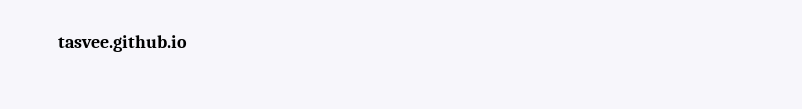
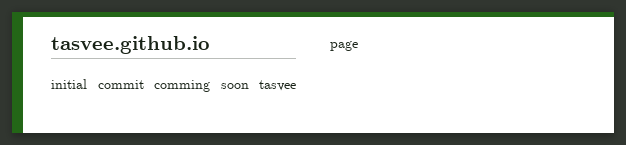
+ initial commit comming soon tasvee page

